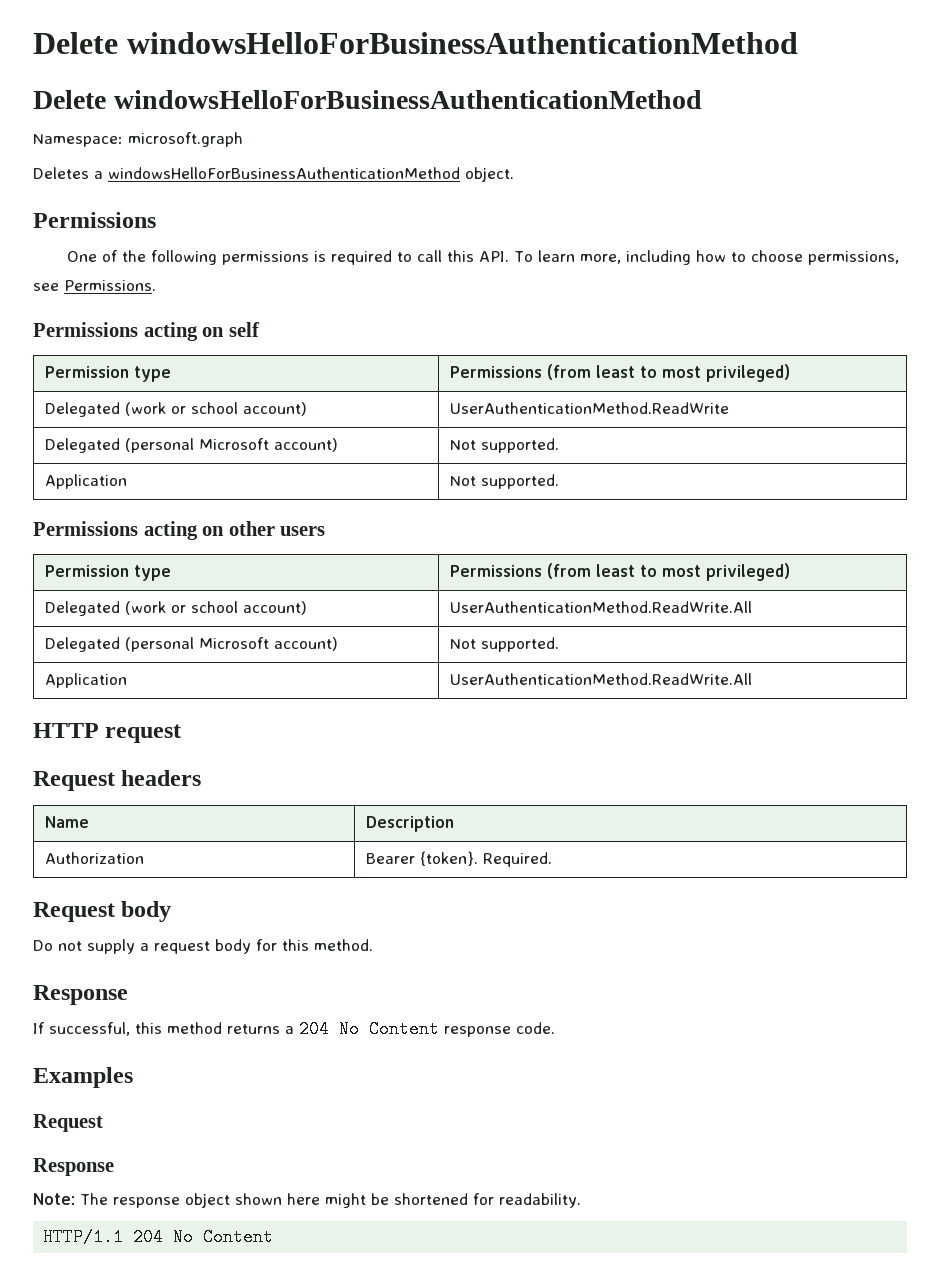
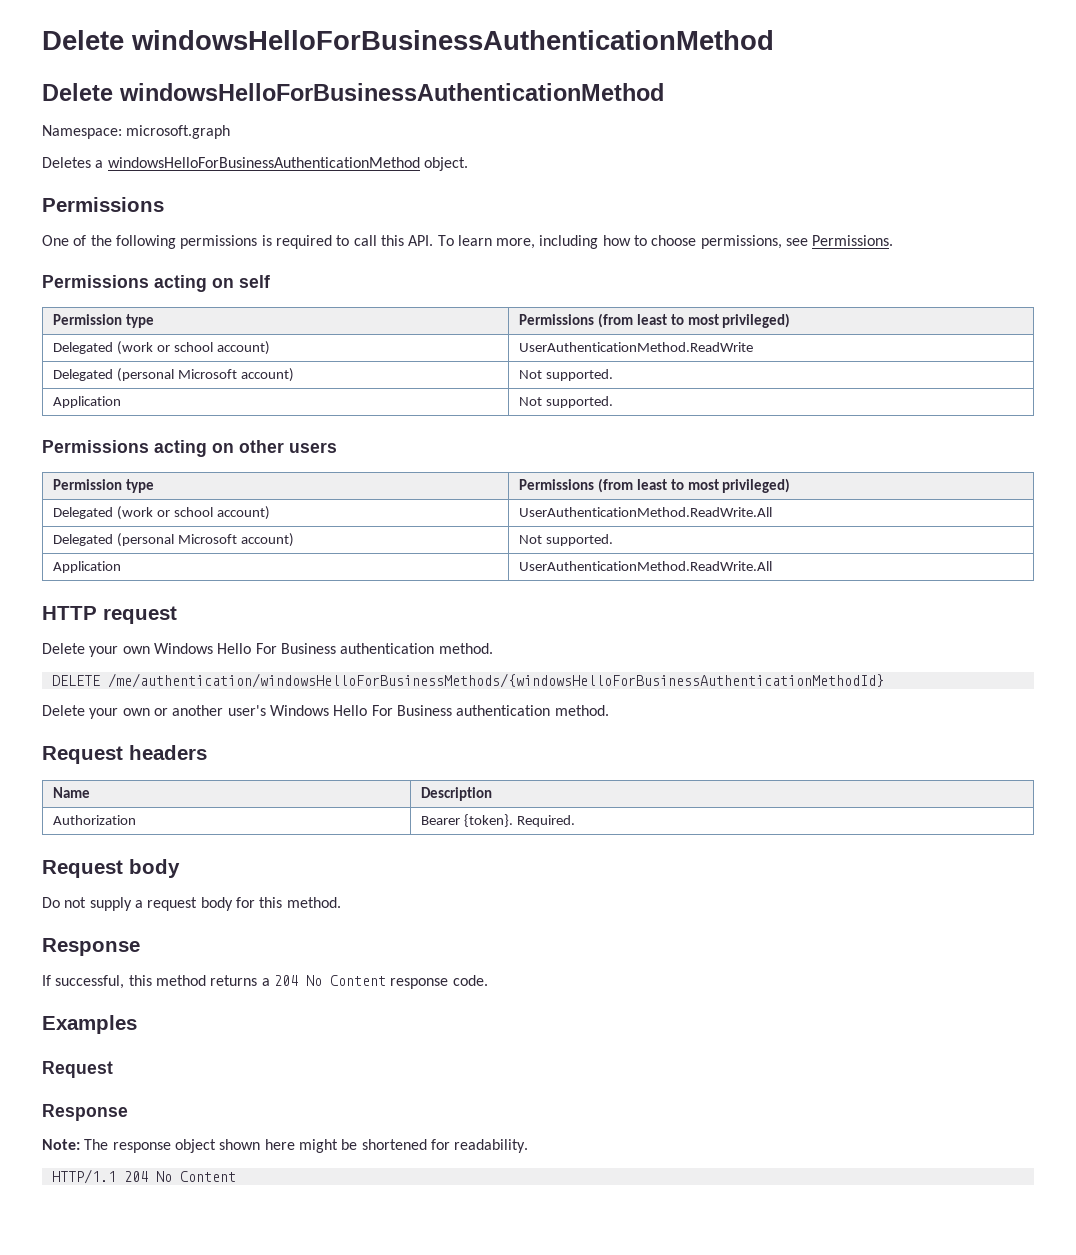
+ Delete your own Windows Hello For Business authentication method.
+ DELETE /me/authentication/windowsHelloForBusinessMethods/{windowsHelloForBusinessAuthenticationMethodId}
+ Delete your own or another user's Windows Hello For Business authentication method.

